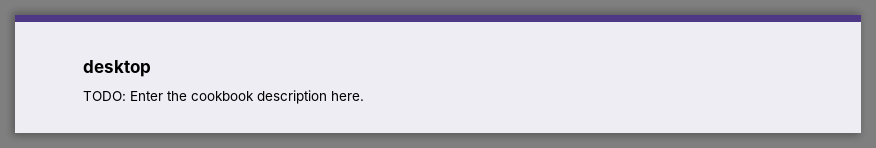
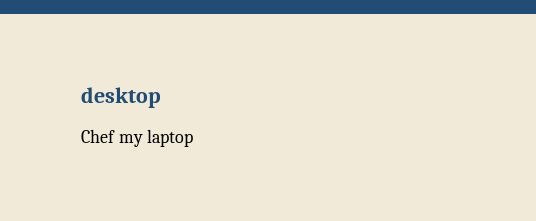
- TODO: Enter the cookbook description here.
+ Chef my laptop

